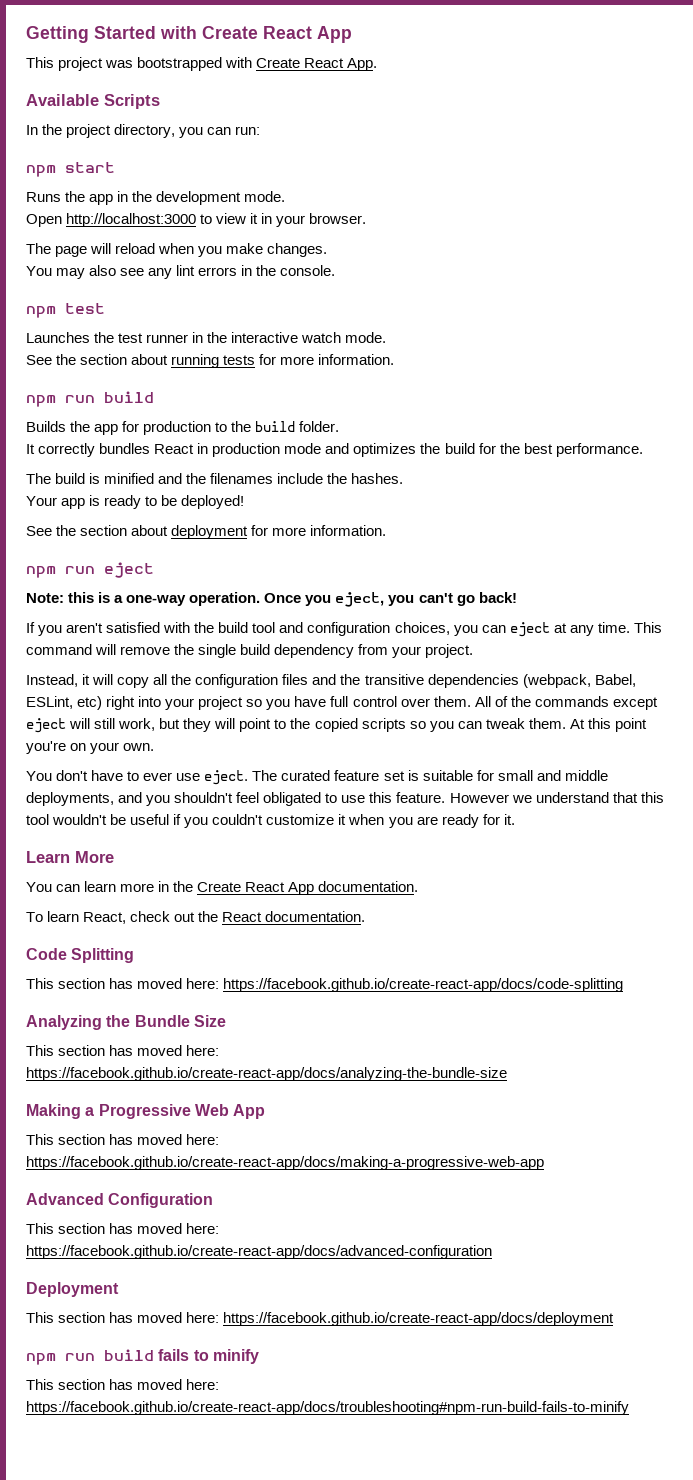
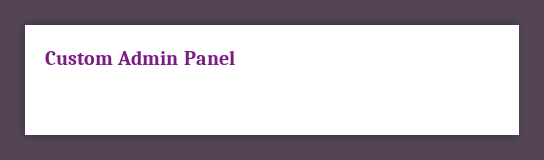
- Getting Started with Create React App
- This project was bootstrapped with Create React App.
- Available Scripts
- In the project directory, you can run:
- npm start
- Runs the app in the development mode.
- Open http://localhost:3000 to view it in your browser.
- The page will reload when you make changes.
- You may also see any lint errors in the console.
- npm test
- Launches the test runner in the interactive watch mode.
- See the section about running tests for more information.
- npm run build
- Builds the app for production to the build folder.
- It correctly bundles React in production mode and optimizes the build for the best performance.
- The build is minified and the filenames include the hashes.
- Your app is ready to be deployed!
- See the section about deployment for more information.
- npm run eject
- Note: this is a one-way operation. Once you eject, you can't go back!
- If you aren't satisfied with the build tool and configuration choices, you can eject at any time. This command will remove the single build dependency from your project.
- Instead, it will copy all the configuration files and the transitive dependencies (webpack, Babel, ESLint, etc) right into your project so you have full control over them. All of the commands except eject will still work, but they will point to the copied scripts so you can tweak them. At this point you're on your own.
- You don't have to ever use eject. The curated feature set is suitable for small and middle deployments, and you shouldn't feel obligated to use this feature. However we understand that this tool wouldn't be useful if you couldn't customize it when you are ready for it.
- Learn More
- You can learn more in the Create React App documentation.
- To learn React, check out the React documentation.
- Code Splitting
- This section has moved here: https://facebook.github.io/create-react-app/docs/code-splitting
- Analyzing the Bundle Size
- This section has moved here: https://facebook.github.io/create-react-app/docs/analyzing-the-bundle-size
- Making a Progressive Web App
- This section has moved here: https://facebook.github.io/create-react-app/docs/making-a-progressive-web-app
- Advanced Configuration
- This section has moved here: https://facebook.github.io/create-react-app/docs/advanced-configuration
- Deployment
- This section has moved here: https://facebook.github.io/create-react-app/docs/deployment
- npm run build fails to minify
- This section has moved here: https://facebook.github.io/create-react-app/docs/troubleshooting#npm-run-build-fails-to-minify
+ Custom Admin Panel

